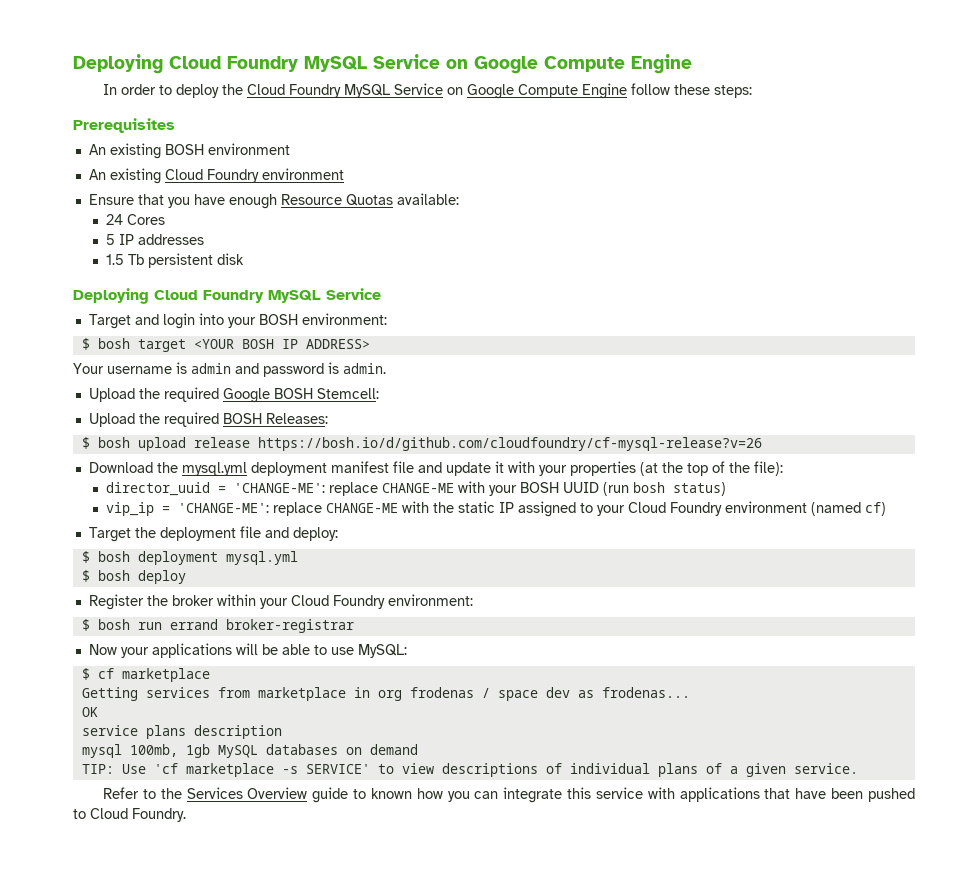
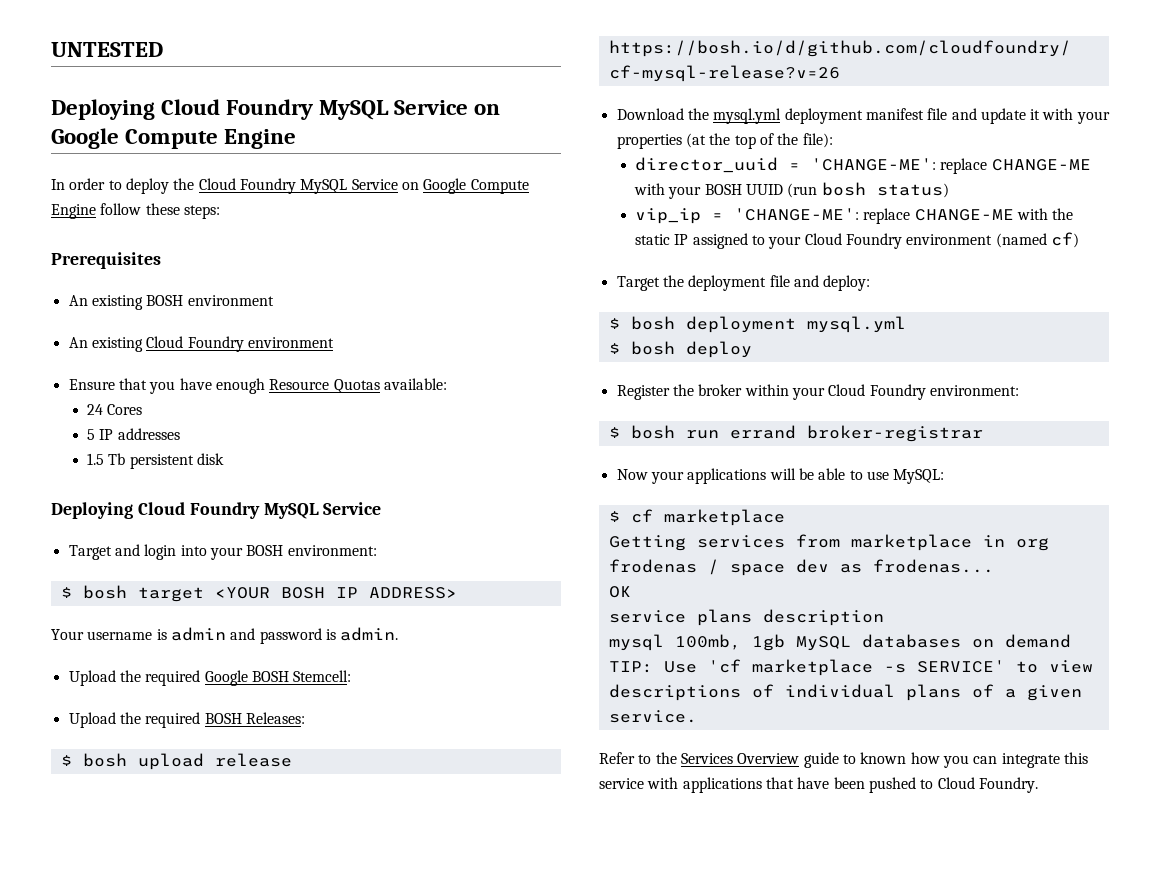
+ UNTESTED

